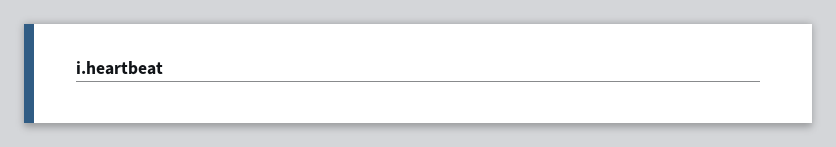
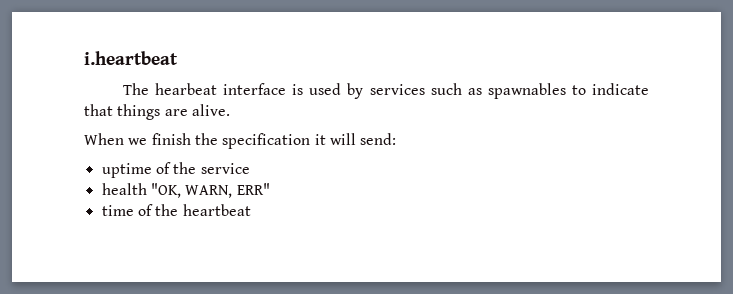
+ The hearbeat interface is used by services such as spawnables to indicate that things are alive.
+ When we finish the specification it will send:
+ uptime of the service
+ health "OK, WARN, ERR"
+ time of the heartbeat

